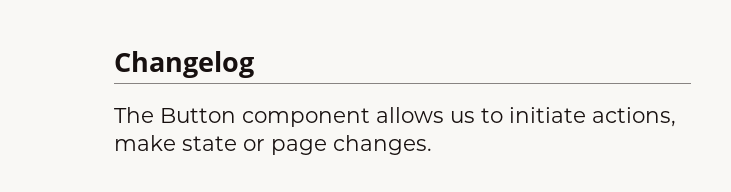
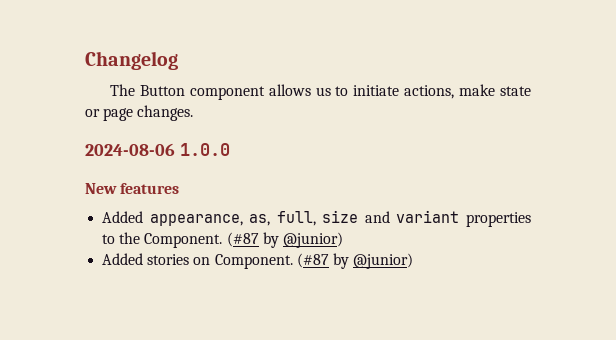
+ 2024-08-06 1.0.0
+ New features
+ Added appearance, as, full, size and variant properties to the Component. (#87 by @junior)
+ Added stories on Component. (#87 by @junior)

